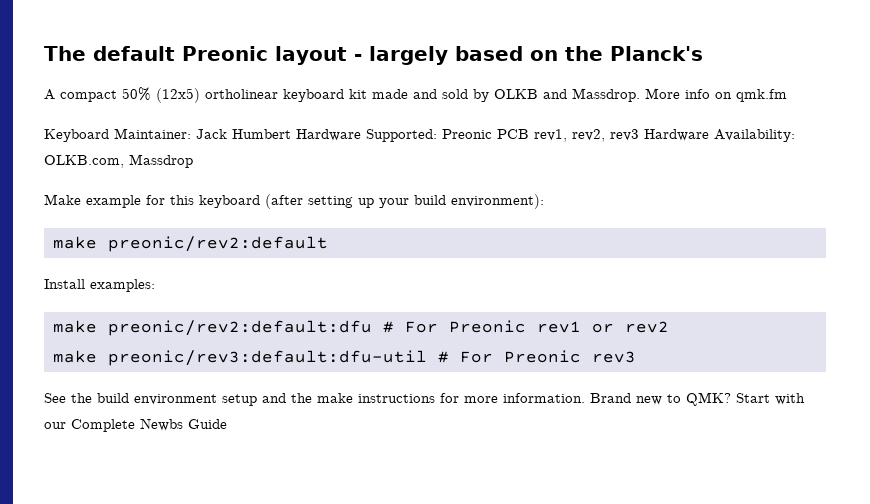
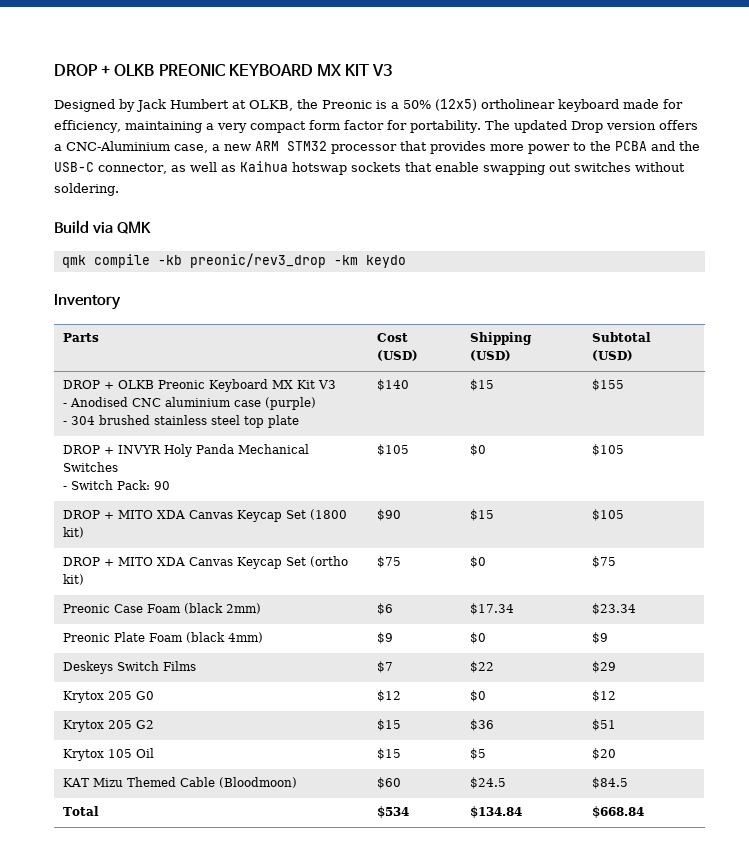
- The default Preonic layout - largely based on the Planck's
- A compact 50% (12x5) ortholinear keyboard kit made and sold by OLKB and Massdrop. More info on qmk.fm
- Keyboard Maintainer: Jack Humbert Hardware Supported: Preonic PCB rev1, rev2, rev3 Hardware Availability: OLKB.com, Massdrop
- Make example for this keyboard (after setting up your build environment):
- make preonic/rev2:default
- Install examples:
- make preonic/rev2:default:dfu # For Preonic rev1 or rev2
- make preonic/rev3:default:dfu-util # For Preonic rev3
- See the build environment setup and the make instructions for more information. Brand new to QMK? Start with our Complete Newbs Guide
+ DROP + OLKB PREONIC KEYBOARD MX KIT V3
+ Designed by Jack Humbert at OLKB, the Preonic is a 50% (12x5) ortholinear keyboard made for efficiency, maintaining a very compact form factor for portability. The updated Drop version offers a CNC-Aluminium case, a new ARM STM32 processor that provides more power to the PCBA and the USB-C connector, as well as Kaihua hotswap sockets that enable swapping out switches without soldering.
+ Build via QMK
+ qmk compile -kb preonic/rev3_drop -km keydo
+ Inventory
+ Parts | Cost (USD) | Shipping (USD) | Subtotal (USD)
+ DROP + OLKB Preonic Keyboard MX Kit V3
+ - Anodised CNC aluminium case (purple)
+ - 304 brushed stainless steel top plate | $140 | $15 | $155
+ DROP + INVYR Holy Panda Mechanical Switches
+ - Switch Pack: 90 | $105 | $0 | $105
+ DROP + MITO XDA Canvas Keycap Set (1800 kit) | $90 | $15 | $105
+ DROP + MITO XDA Canvas Keycap Set (ortho kit) | $75 | $0 | $75
+ Preonic Case Foam (black 2mm) | $6 | $17.34 | $23.34
+ Preonic Plate Foam (black 4mm) | $9 | $0 | $9
+ Deskeys Switch Films | $7 | $22 | $29
+ Krytox 205 G0 | $12 | $0 | $12
+ Krytox 205 G2 | $15 | $36 | $51
+ Krytox 105 Oil | $15 | $5 | $20
+ KAT Mizu Themed Cable (Bloodmoon) | $60 | $24.5 | $84.5
+ Total | $534 | $134.84 | $668.84

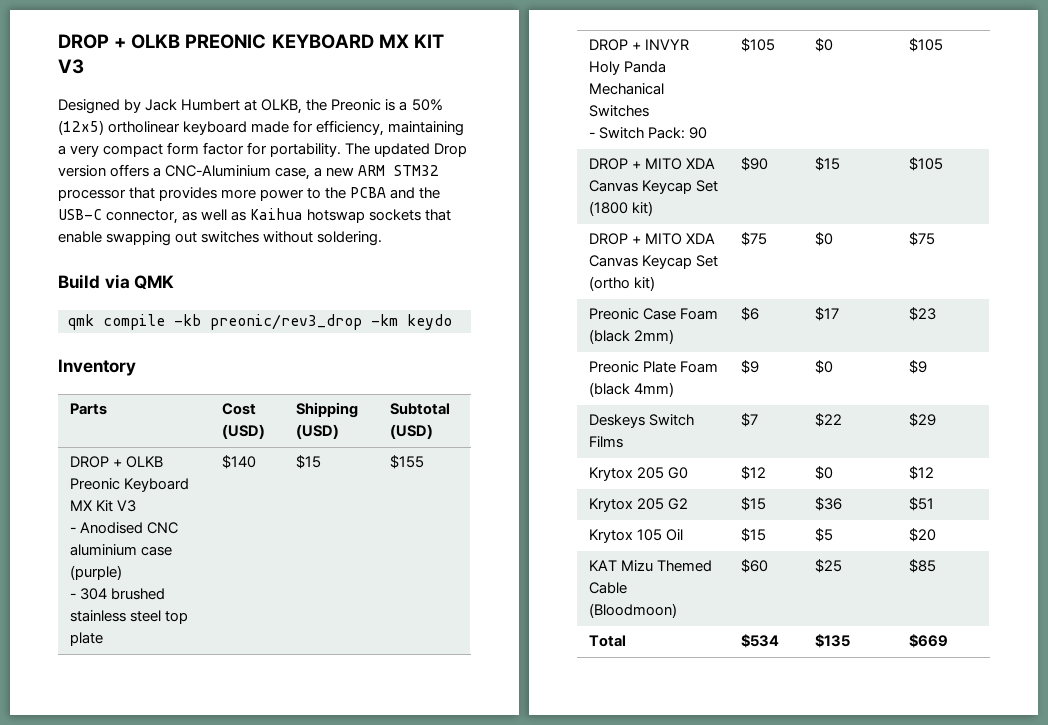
- Preonic Case Foam (black 2mm) | $6 | $17.34 | $23.34
+ Preonic Case Foam (black 2mm) | $6 | $17 | $23
- KAT Mizu Themed Cable (Bloodmoon) | $60 | $24.5 | $84.5
+ KAT Mizu Themed Cable (Bloodmoon) | $60 | $25 | $85
- Total | $534 | $134.84 | $668.84
+ Total | $534 | $135 | $669

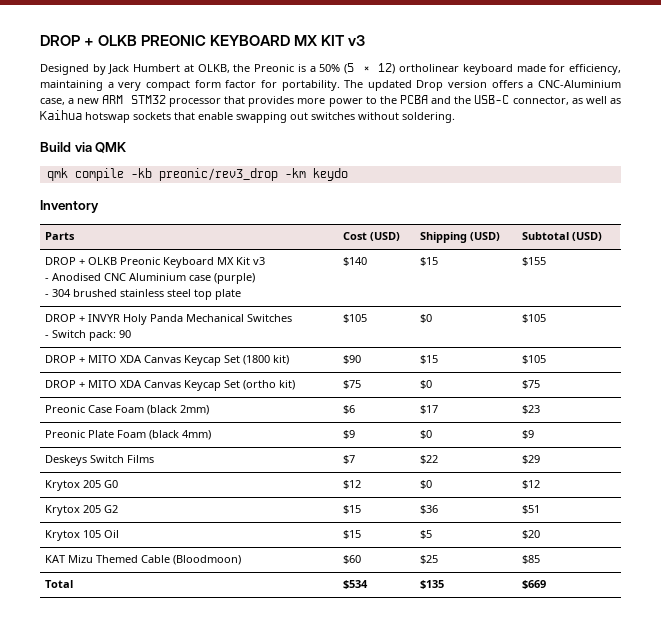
- DROP + OLKB PREONIC KEYBOARD MX KIT V3
+ DROP + OLKB PREONIC KEYBOARD MX KIT v3
- Designed by Jack Humbert at OLKB, the Preonic is a 50% (12x5) ortholinear keyboard made for efficiency, maintaining a very compact form factor for portability.
+ Designed by Jack Humbert at OLKB, the Preonic is a 50% (5 × 12) ortholinear keyboard made for efficiency, maintaining a very compact form factor for portability.
- DROP + OLKB Preonic Keyboard MX Kit V3
- - Anodised CNC aluminium case (purple)
+ DROP + OLKB Preonic Keyboard MX Kit v3
+ - Anodised CNC Aluminium case (purple)
  DROP + INVYR Holy Panda Mechanical Switches
- - Switch Pack: 90 | $105 | $0 | $105
+ - Switch pack: 90 | $105 | $0 | $105

